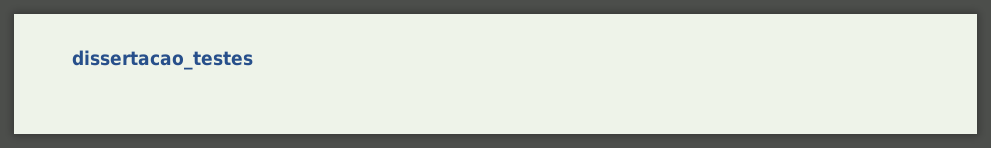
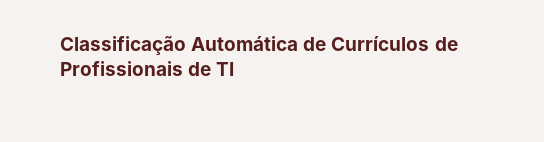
- dissertacao_testes
+ Classificação Automática de Currículos de Profissionais de TI

